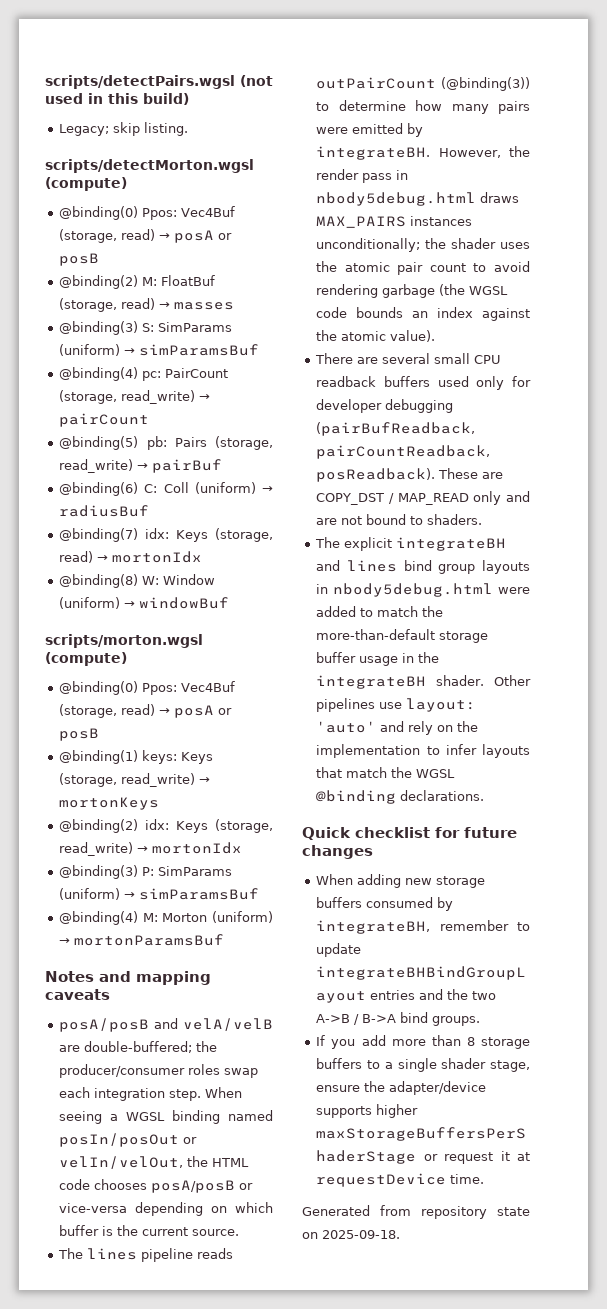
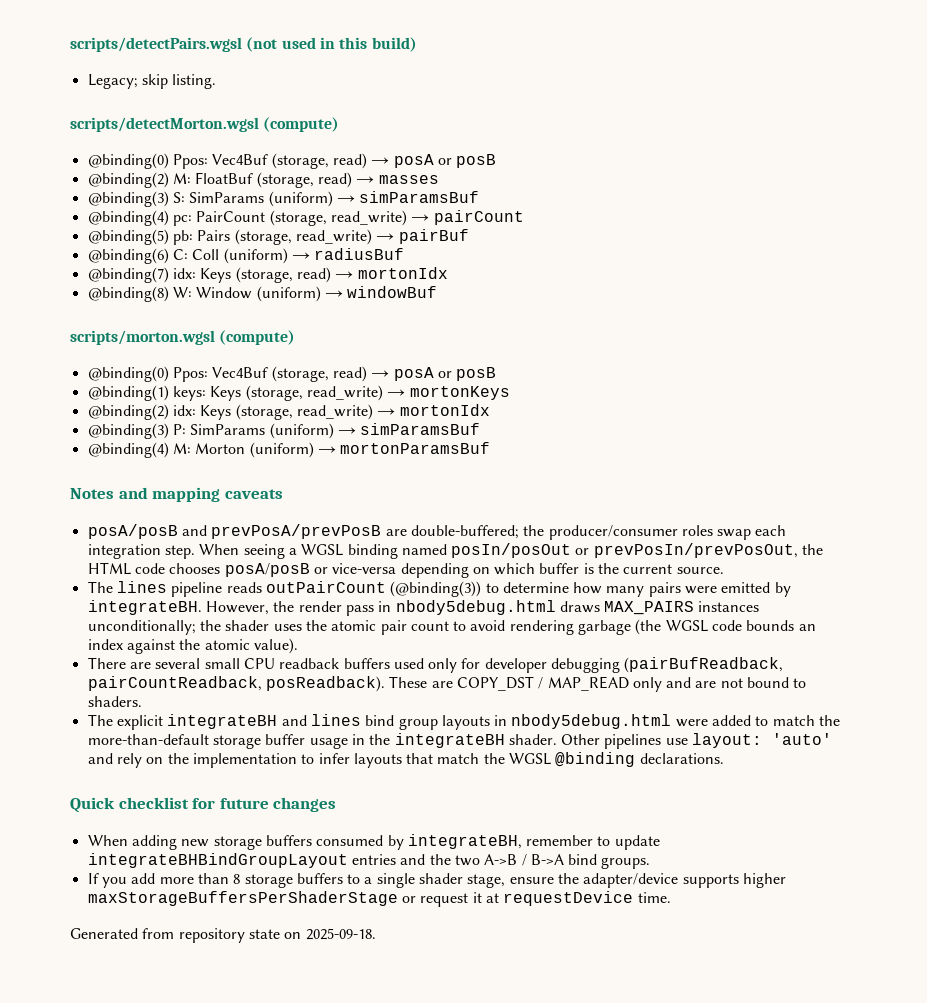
- posA/posB and velA/velB are double-buffered; the producer/consumer roles swap each integration step.
+ posA/posB and prevPosA/prevPosB are double-buffered; the producer/consumer roles swap each integration step.
- When seeing a WGSL binding named posIn/posOut or velIn/velOut, the HTML code chooses posA/posB or vice-versa depending on which buffer is the current source.
+ When seeing a WGSL binding named posIn/posOut or prevPosIn/prevPosOut, the HTML code chooses posA/posB or vice-versa depending on which buffer is the current source.

